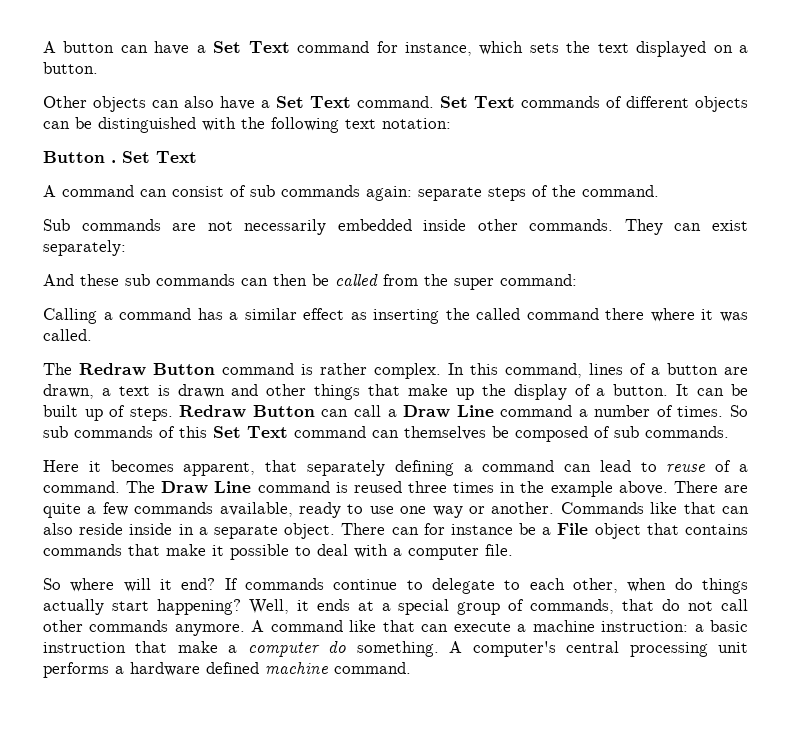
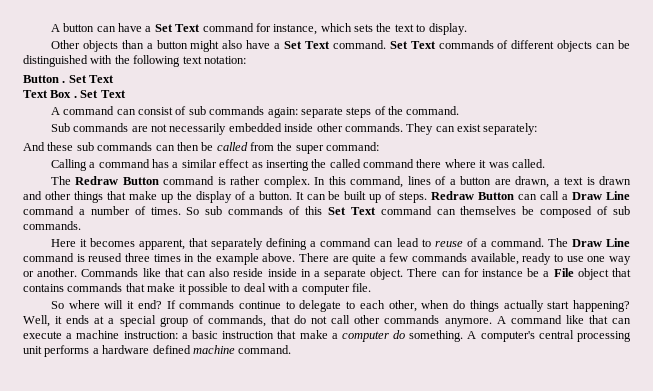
- A button can have a Set Text command for instance, which sets the text displayed on a button.
- Other objects can also have a Set Text command.
+ A button can have a Set Text command for instance, which sets the text to display.
+ Other objects than a button might also have a Set Text command.
+ Text Box . Set Text

